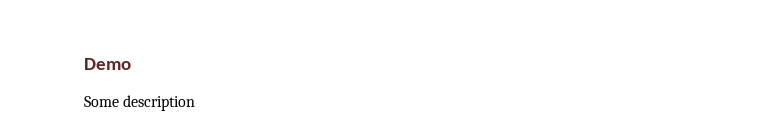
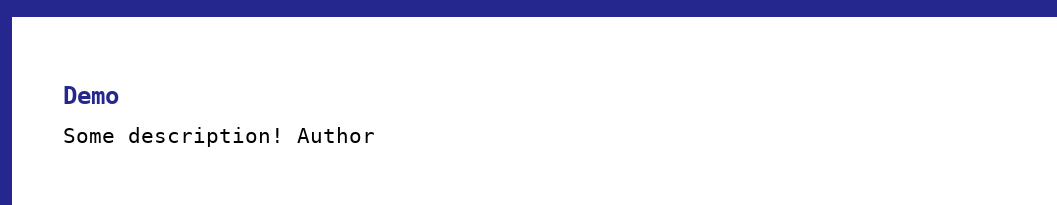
- Some description
+ Some description! Author

